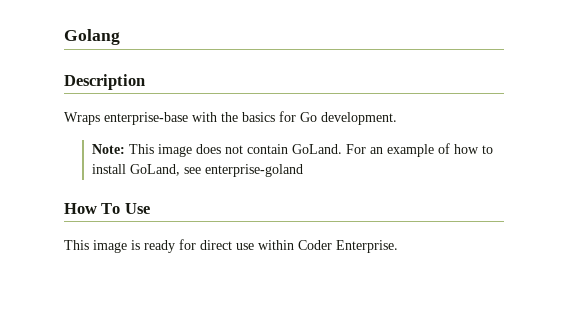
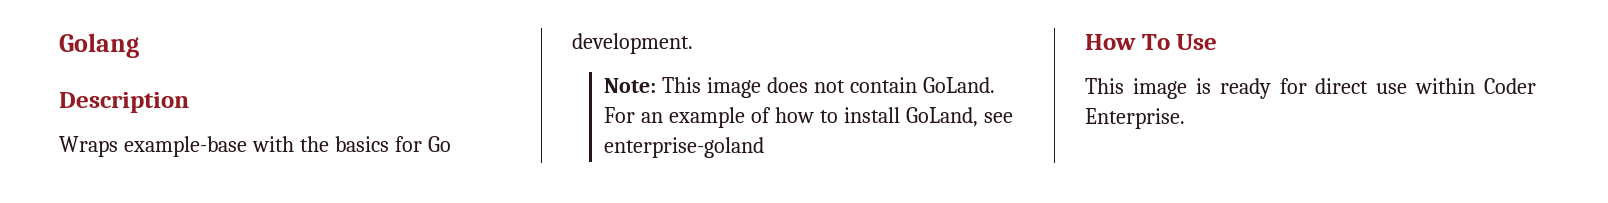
- Wraps enterprise-base with the basics for Go development.
+ Wraps example-base with the basics for Go development.

